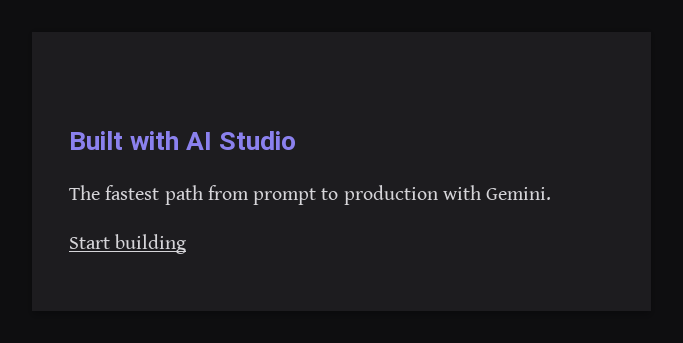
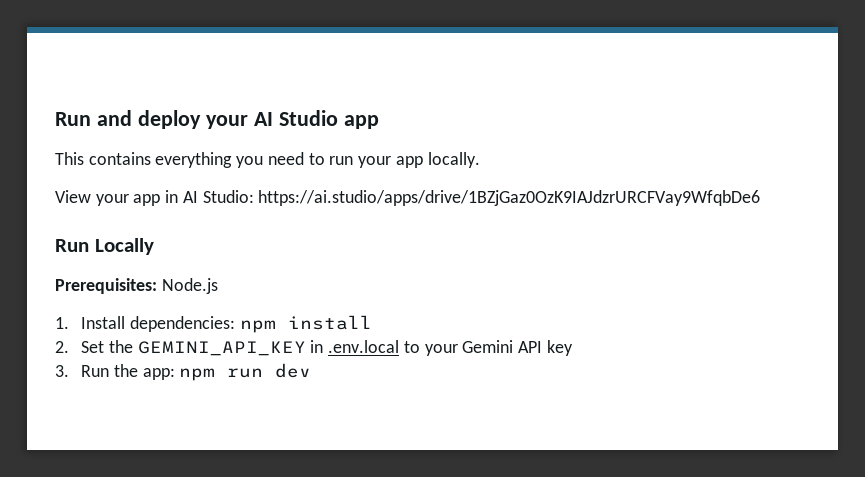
- Built with AI Studio
- The fastest path from prompt to production with Gemini.
- Start building
+ Run and deploy your AI Studio app
+ This contains everything you need to run your app locally.
+ View your app in AI Studio: https://ai.studio/apps/drive/1BZjGaz0OzK9IAJdzrURCFVay9WfqbDe6
+ Run Locally
+ Prerequisites: Node.js
+ 1. Install dependencies: npm install
+ 2. Set the GEMINI_API_KEY in .env.local to your Gemini API key
+ 3. Run the app: npm run dev

